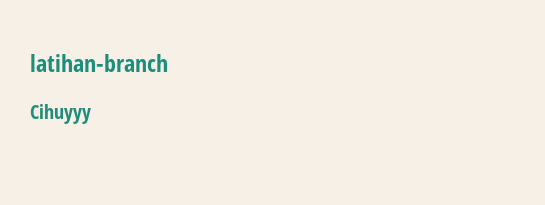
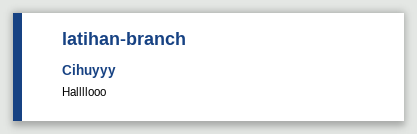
+ Hallllooo

